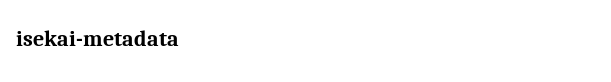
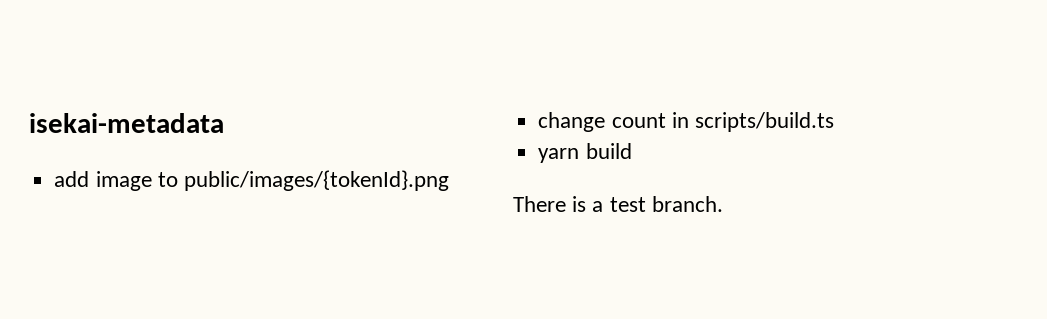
+ add image to public/images/{tokenId}.png
+ change count in scripts/build.ts
+ yarn build
+ There is a test branch.

